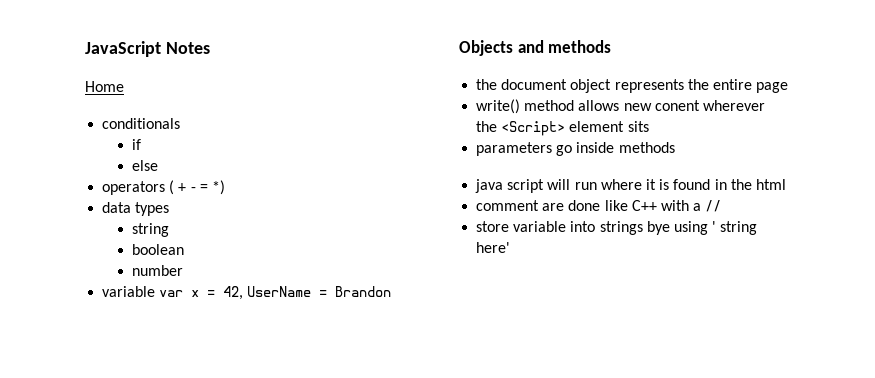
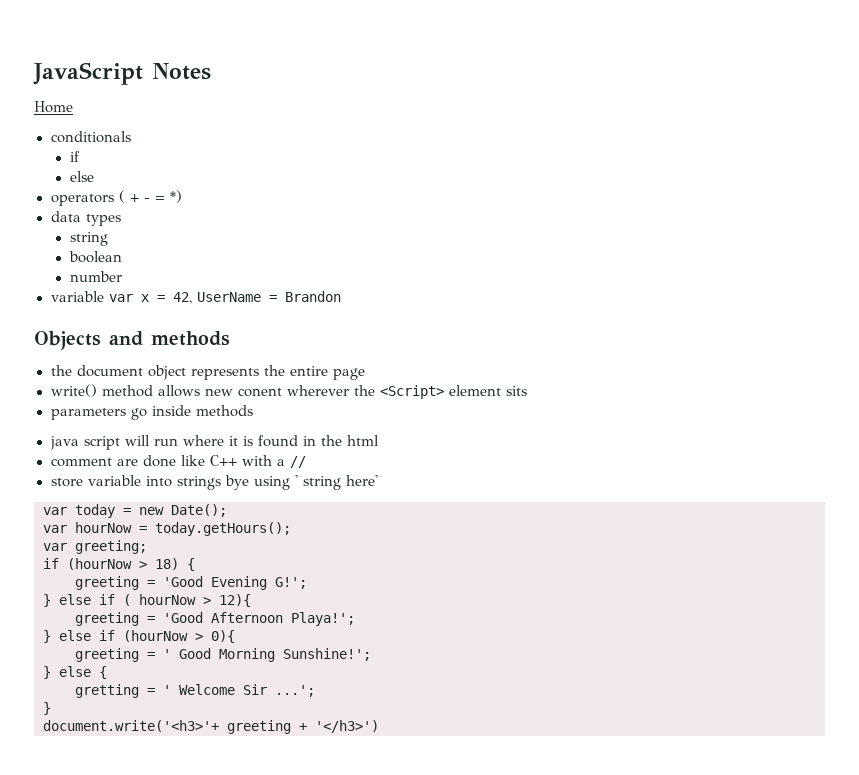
+ var today = new Date();
+ var hourNow = today.getHours();
+ var greeting;
+ if (hourNow > 18) {
+ greeting = 'Good Evening G!';
+ } else if ( hourNow > 12){
+ greeting = 'Good Afternoon Playa!';
+ } else if (hourNow > 0){
+ greeting = ' Good Morning Sunshine!';
+ } else {
+ gretting = ' Welcome Sir ...';
+ }
+ document.write('<h3>'+ greeting + '</h3>')

